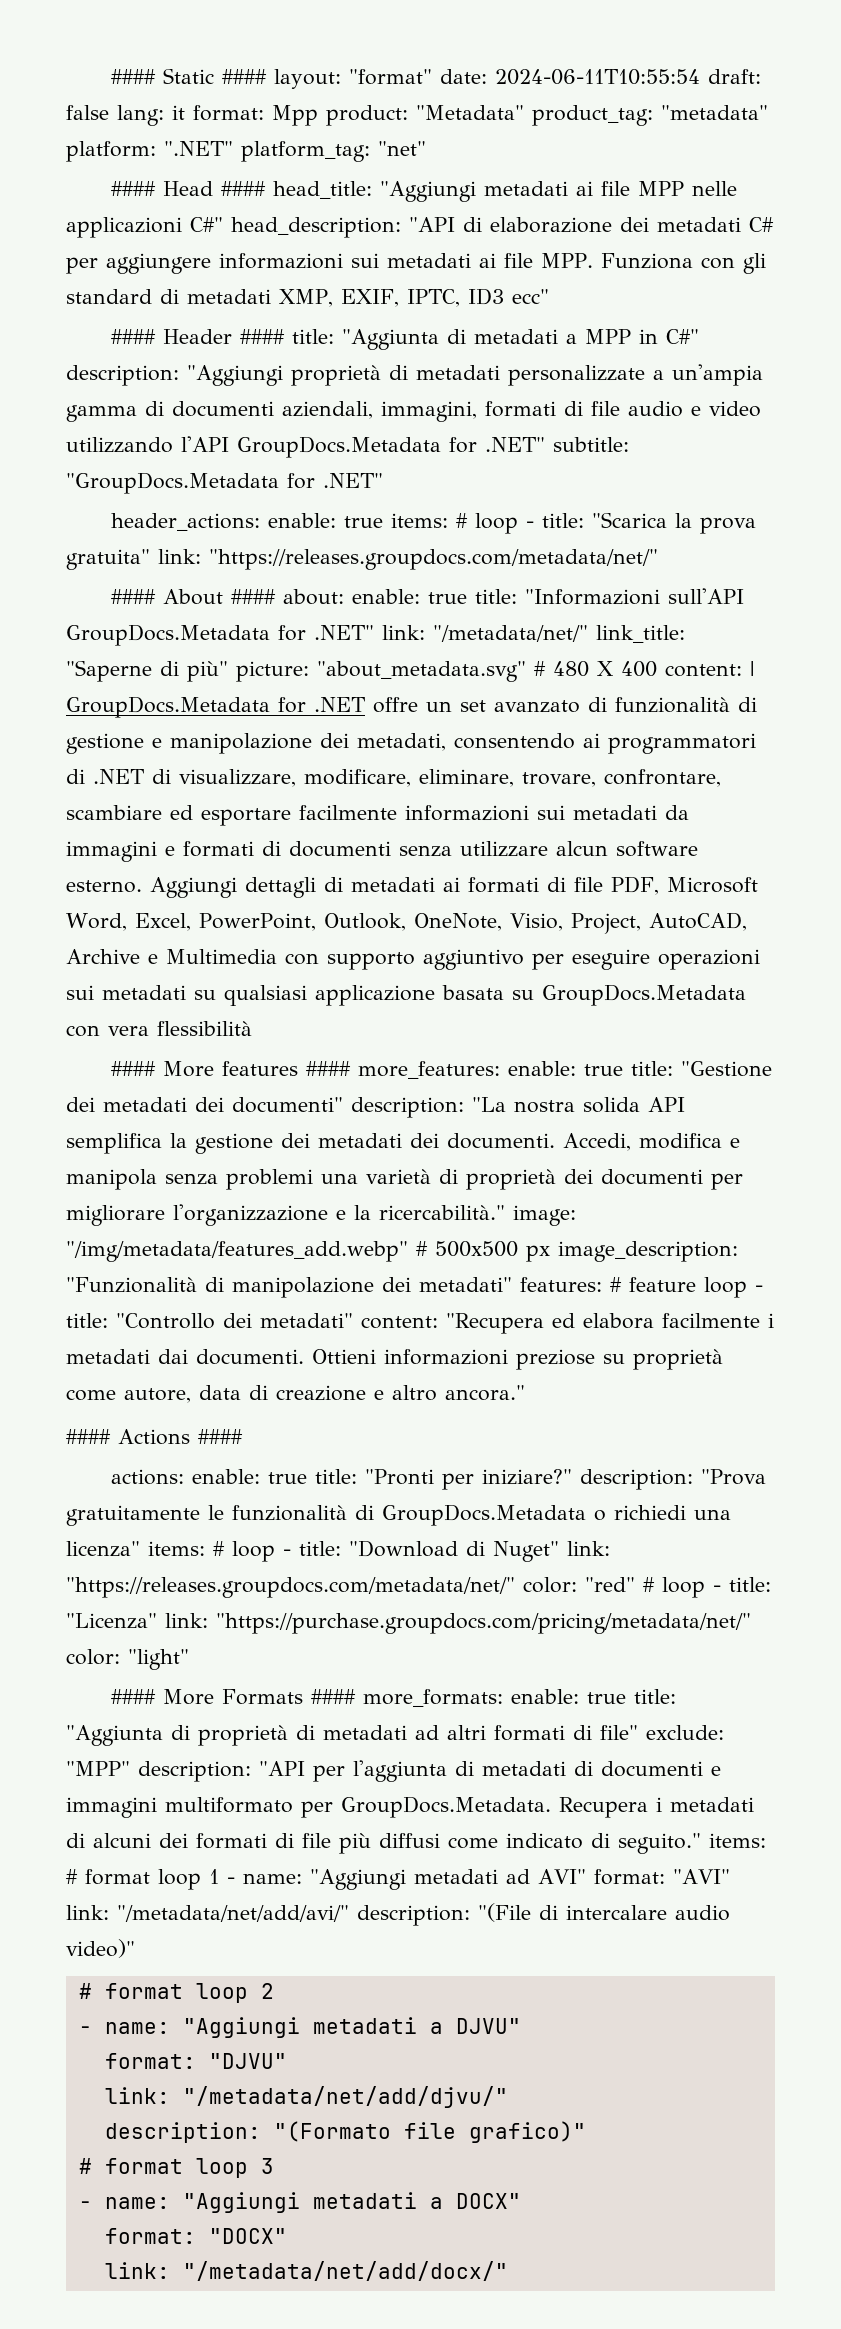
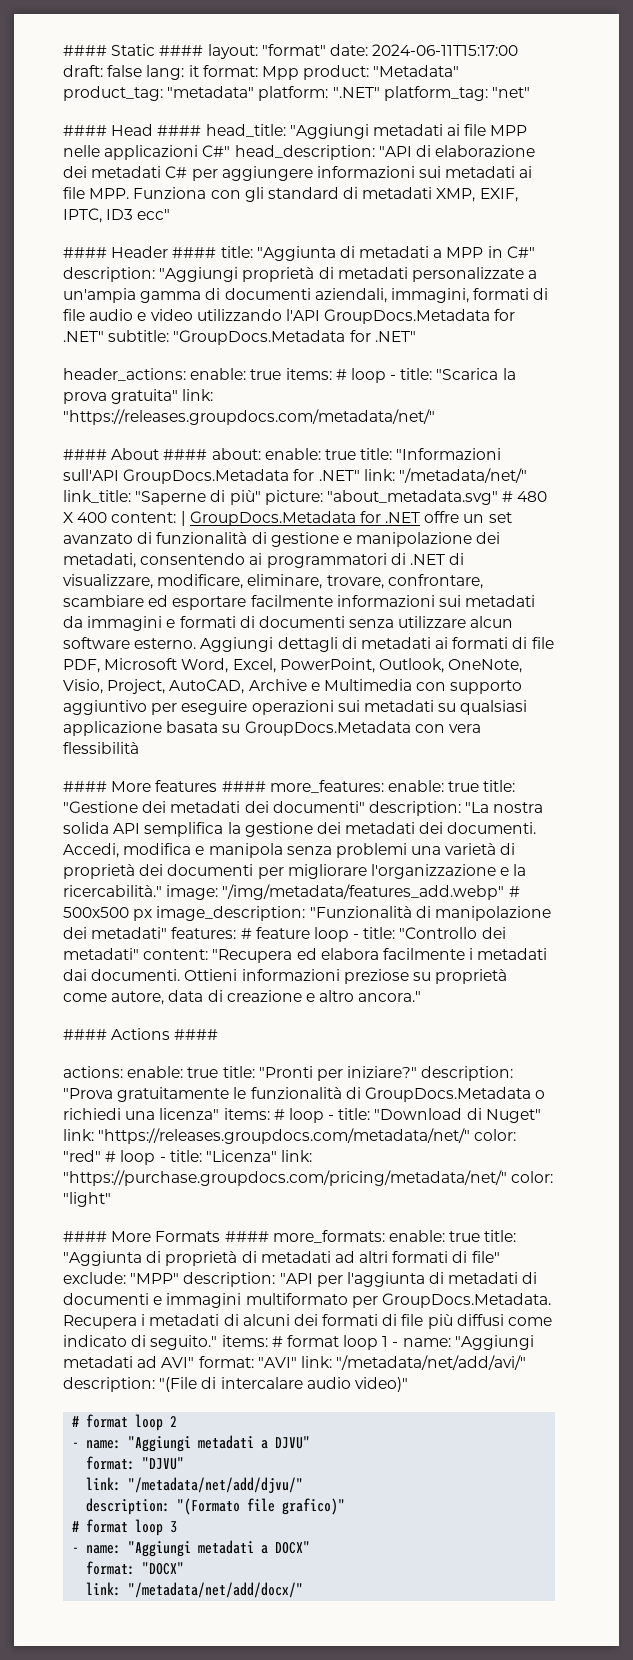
- #### Static #### layout: "format" date: 2024-06-11T10:55:54 draft: false lang: it format: Mpp product: "Metadata" product_tag: "metadata" platform: ".NET" platform_tag: "net"
+ #### Static #### layout: "format" date: 2024-06-11T15:17:00 draft: false lang: it format: Mpp product: "Metadata" product_tag: "metadata" platform: ".NET" platform_tag: "net"

